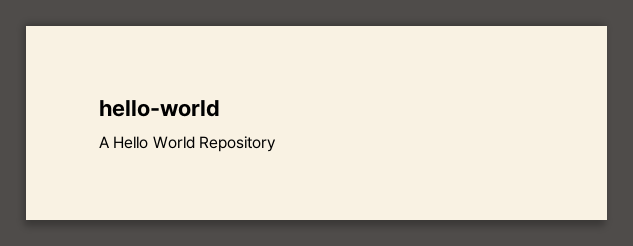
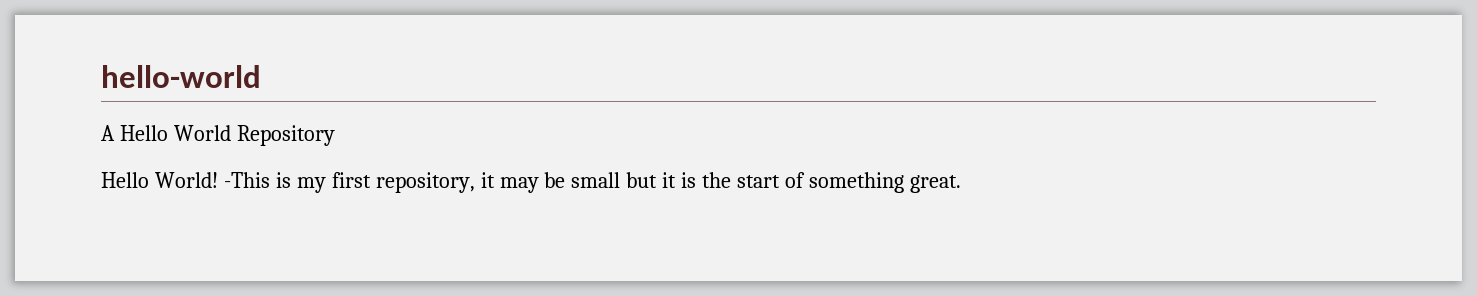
+ Hello World! -This is my first repository, it may be small but it is the start of something great.

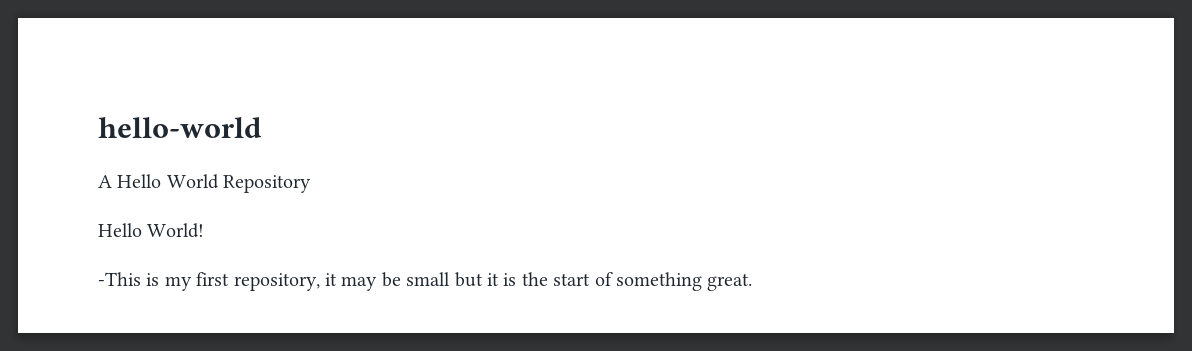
- Hello World! -This is my first repository, it may be small but it is the start of something great.
+ Hello World!
+ -This is my first repository, it may be small but it is the start of something great.

